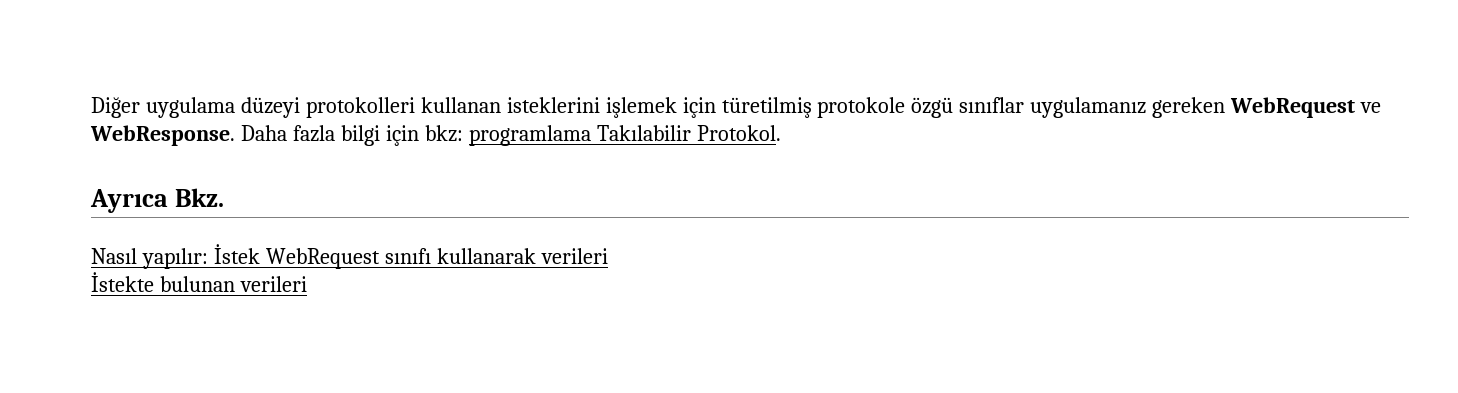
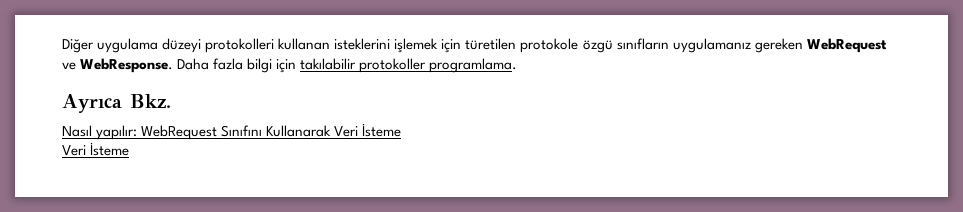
- Diğer uygulama düzeyi protokolleri kullanan isteklerini işlemek için türetilmiş protokole özgü sınıflar uygulamanız gereken WebRequest ve WebResponse.
+ Diğer uygulama düzeyi protokolleri kullanan isteklerini işlemek için türetilen protokole özgü sınıfların uygulamanız gereken WebRequest ve WebResponse.
- Daha fazla bilgi için bkz: programlama Takılabilir Protokol.
+ Daha fazla bilgi için takılabilir protokoller programlama.
- Nasıl yapılır: İstek WebRequest sınıfı kullanarak verileri
- İstekte bulunan verileri
+ Nasıl yapılır: WebRequest Sınıfını Kullanarak Veri İsteme
+ Veri İsteme

